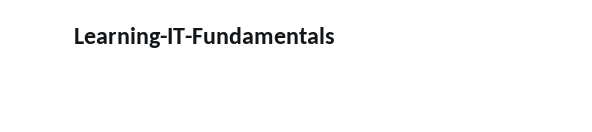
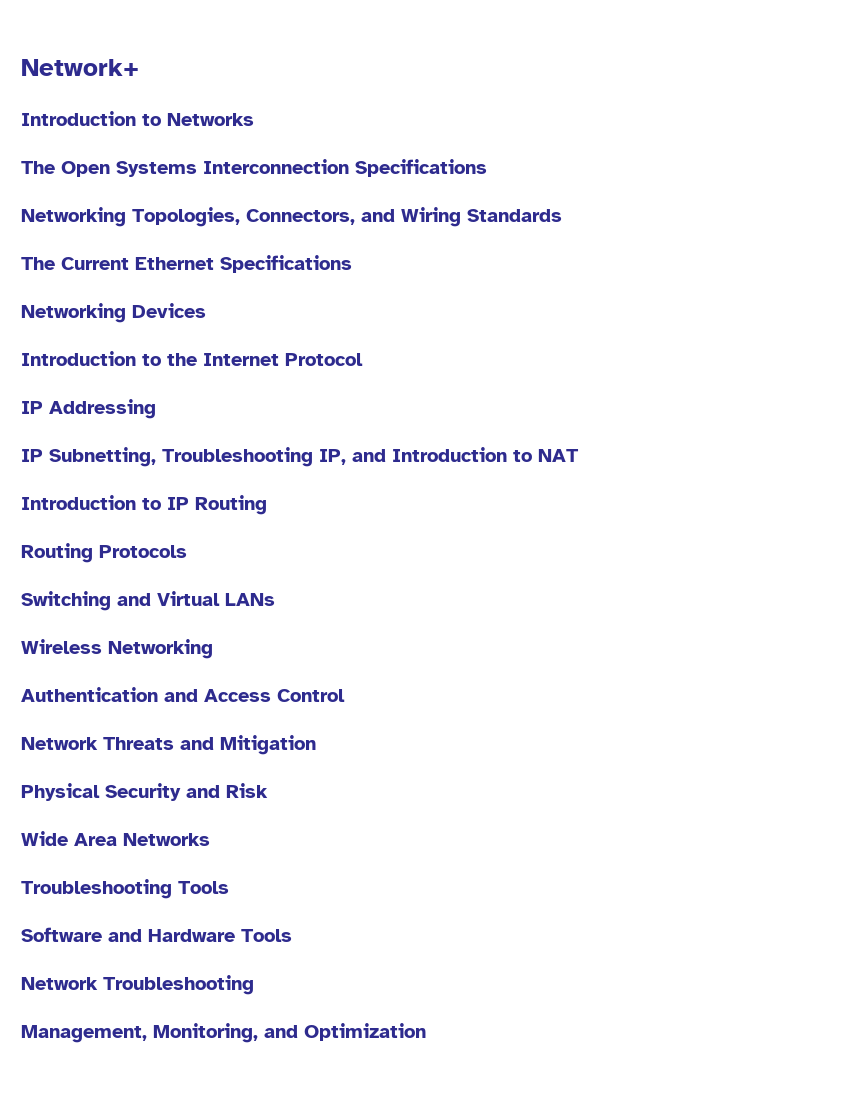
- Learning-IT-Fundamentals
+ Network+
+ Introduction to Networks
+ The Open Systems Interconnection Specifications
+ Networking Topologies, Connectors, and Wiring Standards
+ The Current Ethernet Specifications
+ Networking Devices
+ Introduction to the Internet Protocol
+ IP Addressing
+ IP Subnetting, Troubleshooting IP, and Introduction to NAT
+ Introduction to IP Routing
+ Routing Protocols
+ Switching and Virtual LANs
+ Wireless Networking
+ Authentication and Access Control
+ Network Threats and Mitigation
+ Physical Security and Risk
+ Wide Area Networks
+ Troubleshooting Tools
+ Software and Hardware Tools
+ Network Troubleshooting
+ Management, Monitoring, and Optimization

